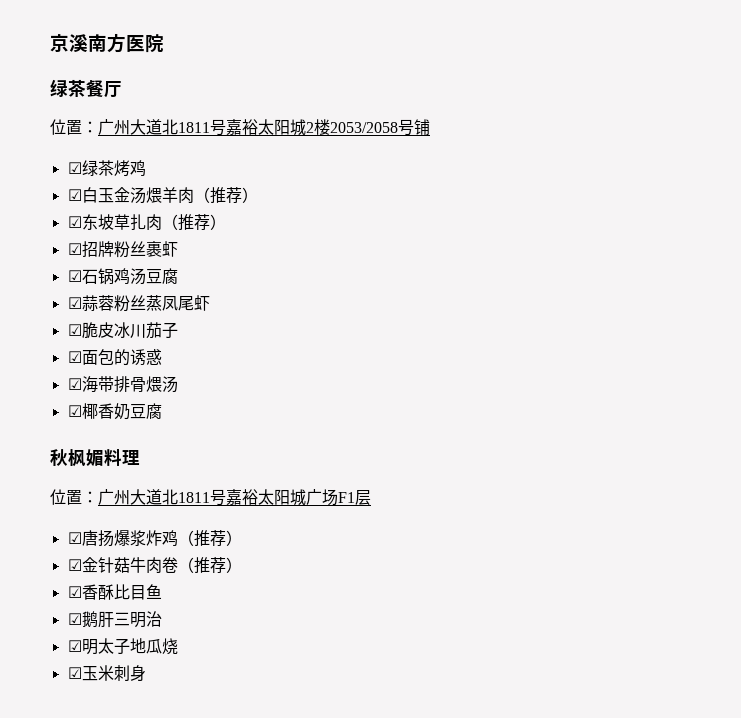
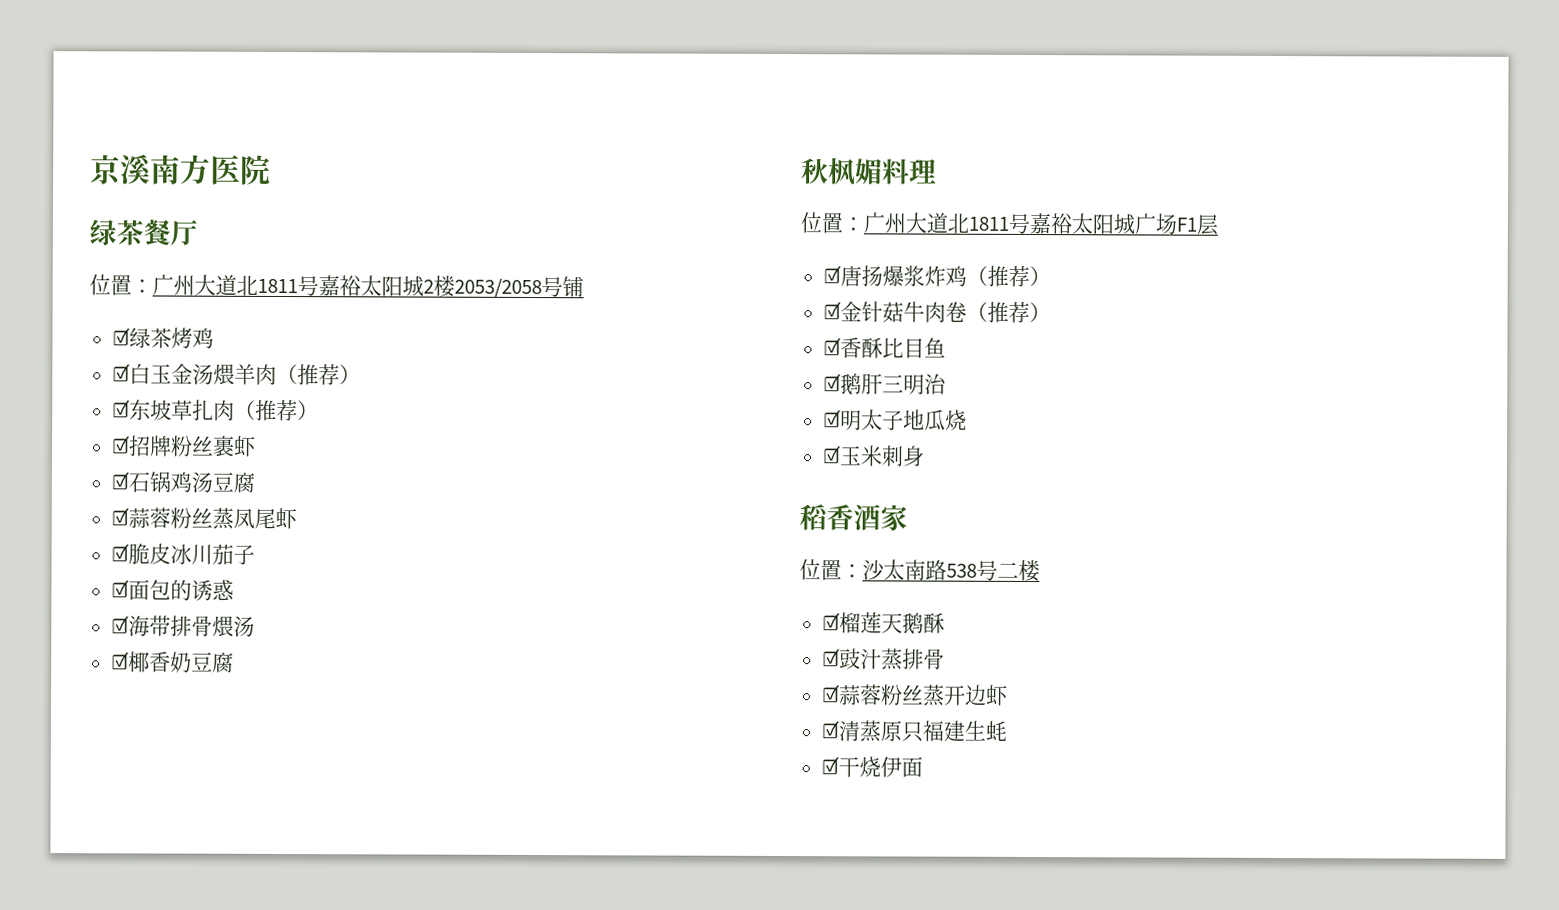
+ 稻香酒家
+ 位置：沙太南路538号二楼
+ ☑榴莲天鹅酥
+ ☑豉汁蒸排骨
+ ☑蒜蓉粉丝蒸开边虾
+ ☑清蒸原只福建生蚝
+ ☑干烧伊面

